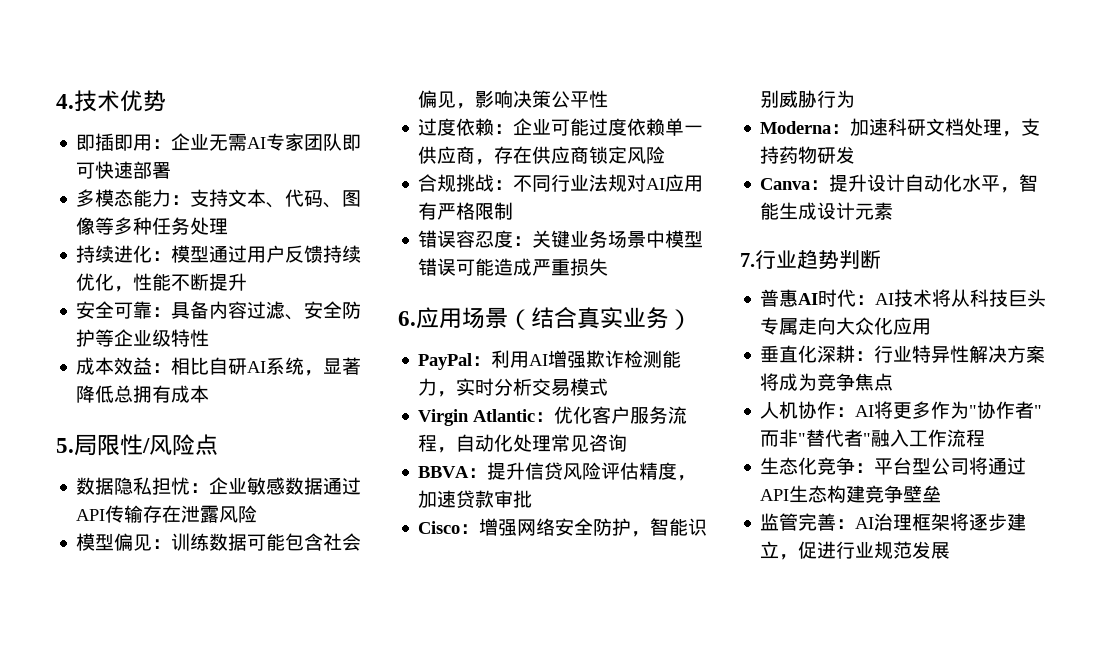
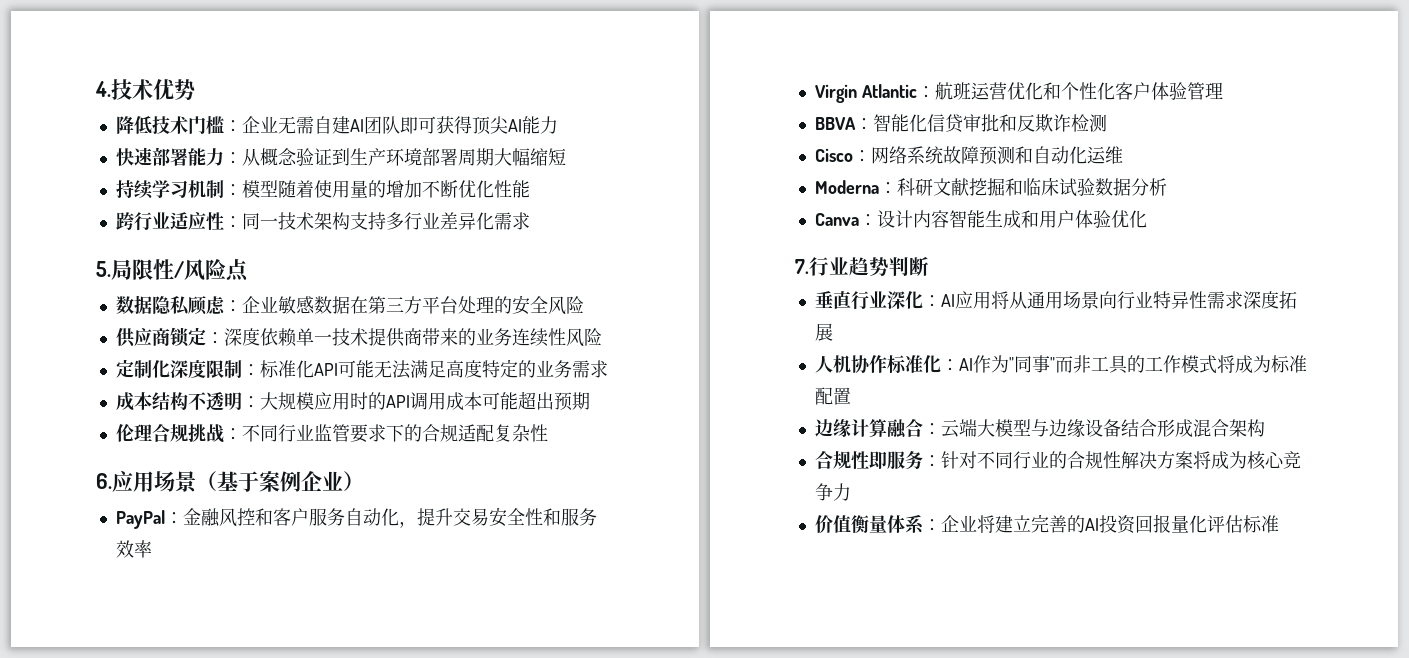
- 即插即用：企业无需AI专家团队即可快速部署
- 多模态能力：支持文本、代码、图像等多种任务处理
- 持续进化：模型通过用户反馈持续优化，性能不断提升
- 安全可靠：具备内容过滤、安全防护等企业级特性
- 成本效益：相比自研AI系统，显著降低总拥有成本
+ 降低技术门槛：企业无需自建AI团队即可获得顶尖AI能力
+ 快速部署能力：从概念验证到生产环境部署周期大幅缩短
+ 持续学习机制：模型随着使用量的增加不断优化性能
+ 跨行业适应性：同一技术架构支持多行业差异化需求
- 数据隐私担忧：企业敏感数据通过API传输存在泄露风险
- 模型偏见：训练数据可能包含社会偏见，影响决策公平性
- 过度依赖：企业可能过度依赖单一供应商，存在供应商锁定风险
- 合规挑战：不同行业法规对AI应用有严格限制
- 错误容忍度：关键业务场景中模型错误可能造成严重损失
+ 数据隐私顾虑：企业敏感数据在第三方平台处理的安全风险
+ 供应商锁定：深度依赖单一技术提供商带来的业务连续性风险
+ 定制化深度限制：标准化API可能无法满足高度特定的业务需求
+ 成本结构不透明：大规模应用时的API调用成本可能超出预期
+ 伦理合规挑战：不同行业监管要求下的合规适配复杂性
- 6.应用场景（结合真实业务）
+ 6.应用场景（基于案例企业）
- PayPal：利用AI增强欺诈检测能力，实时分析交易模式
- Virgin Atlantic：优化客户服务流程，自动化处理常见咨询
- BBVA：提升信贷风险评估精度，加速贷款审批
- Cisco：增强网络安全防护，智能识别威胁行为
- Moderna：加速科研文档处理，支持药物研发
- Canva：提升设计自动化水平，智能生成设计元素
+ PayPal：金融风控和客户服务自动化，提升交易安全性和服务效率
+ Virgin Atlantic：航班运营优化和个性化客户体验管理
+ BBVA：智能化信贷审批和反欺诈检测
+ Cisco：网络系统故障预测和自动化运维
+ Moderna：科研文献挖掘和临床试验数据分析
+ Canva：设计内容智能生成和用户体验优化
  7.行业趋势判断
- 普惠AI时代：AI技术将从科技巨头专属走向大众化应用
- 垂直化深耕：行业特异性解决方案将成为竞争焦点
- 人机协作：AI将更多作为"协作者"而非"替代者"融入工作流程
- 生态化竞争：平台型公司将通过API生态构建竞争壁垒
- 监管完善：AI治理框架将逐步建立，促进行业规范发展
+ 垂直行业深化：AI应用将从通用场景向行业特异性需求深度拓展
+ 人机协作标准化：AI作为"同事"而非工具的工作模式将成为标准配置
+ 边缘计算融合：云端大模型与边缘设备结合形成混合架构
+ 合规性即服务：针对不同行业的合规性解决方案将成为核心竞争力
+ 价值衡量体系：企业将建立完善的AI投资回报量化评估标准

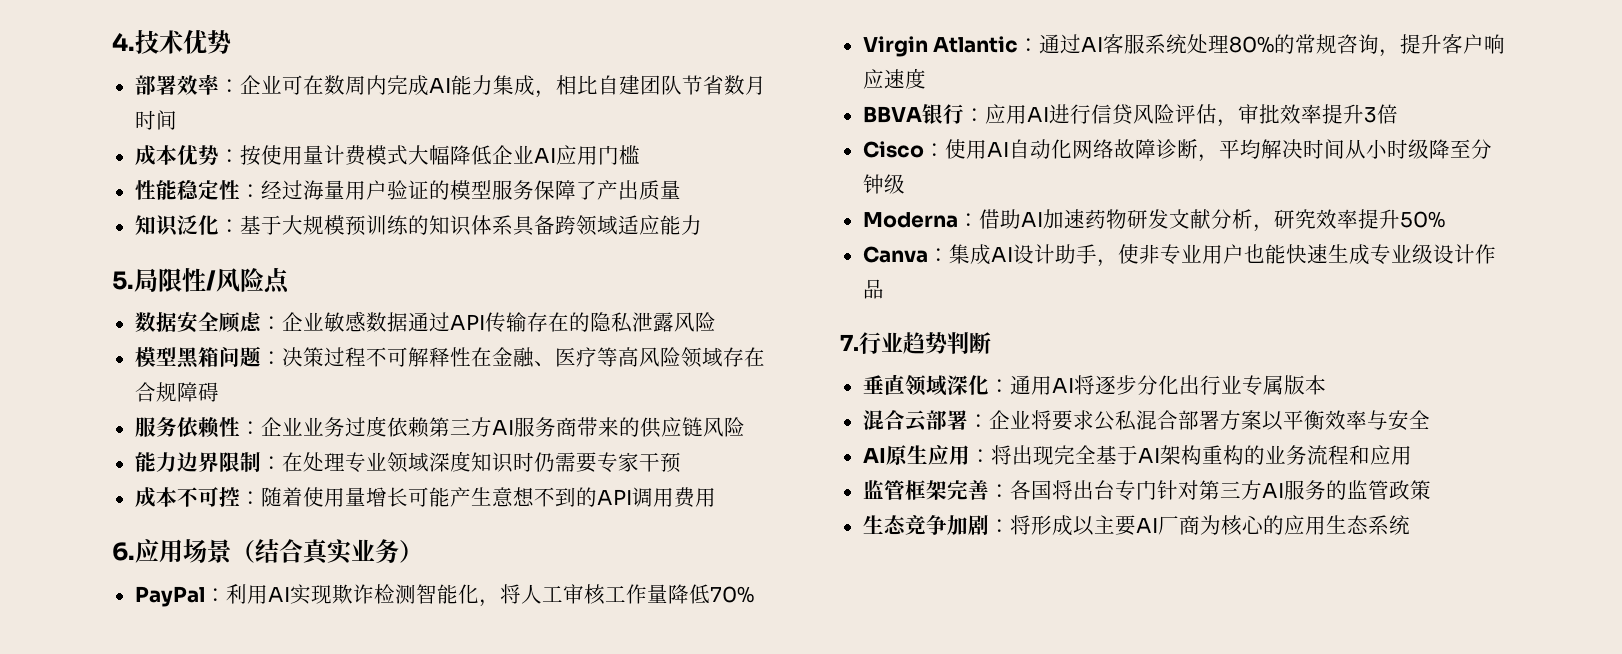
- 降低技术门槛：企业无需自建AI团队即可获得顶尖AI能力
- 快速部署能力：从概念验证到生产环境部署周期大幅缩短
- 持续学习机制：模型随着使用量的增加不断优化性能
- 跨行业适应性：同一技术架构支持多行业差异化需求
+ 部署效率：企业可在数周内完成AI能力集成，相比自建团队节省数月时间
+ 成本优势：按使用量计费模式大幅降低企业AI应用门槛
+ 性能稳定性：经过海量用户验证的模型服务保障了产出质量
+ 知识泛化：基于大规模预训练的知识体系具备跨领域适应能力
- 数据隐私顾虑：企业敏感数据在第三方平台处理的安全风险
- 供应商锁定：深度依赖单一技术提供商带来的业务连续性风险
- 定制化深度限制：标准化API可能无法满足高度特定的业务需求
- 成本结构不透明：大规模应用时的API调用成本可能超出预期
- 伦理合规挑战：不同行业监管要求下的合规适配复杂性
+ 数据安全顾虑：企业敏感数据通过API传输存在的隐私泄露风险
+ 模型黑箱问题：决策过程不可解释性在金融、医疗等高风险领域存在合规障碍
+ 服务依赖性：企业业务过度依赖第三方AI服务商带来的供应链风险
+ 能力边界限制：在处理专业领域深度知识时仍需要专家干预
+ 成本不可控：随着使用量增长可能产生意想不到的API调用费用
- 6.应用场景（基于案例企业）
+ 6.应用场景（结合真实业务）
- PayPal：金融风控和客户服务自动化，提升交易安全性和服务效率
- Virgin Atlantic：航班运营优化和个性化客户体验管理
- BBVA：智能化信贷审批和反欺诈检测
- Cisco：网络系统故障预测和自动化运维
- Moderna：科研文献挖掘和临床试验数据分析
- Canva：设计内容智能生成和用户体验优化
+ PayPal：利用AI实现欺诈检测智能化，将人工审核工作量降低70%
+ Virgin Atlantic：通过AI客服系统处理80%的常规咨询，提升客户响应速度
+ BBVA银行：应用AI进行信贷风险评估，审批效率提升3倍
+ Cisco：使用AI自动化网络故障诊断，平均解决时间从小时级降至分钟级
+ Moderna：借助AI加速药物研发文献分析，研究效率提升50%
+ Canva：集成AI设计助手，使非专业用户也能快速生成专业级设计作品
- 垂直行业深化：AI应用将从通用场景向行业特异性需求深度拓展
- 人机协作标准化：AI作为"同事"而非工具的工作模式将成为标准配置
- 边缘计算融合：云端大模型与边缘设备结合形成混合架构
- 合规性即服务：针对不同行业的合规性解决方案将成为核心竞争力
- 价值衡量体系：企业将建立完善的AI投资回报量化评估标准
+ 垂直领域深化：通用AI将逐步分化出行业专属版本
+ 混合云部署：企业将要求公私混合部署方案以平衡效率与安全
+ AI原生应用：将出现完全基于AI架构重构的业务流程和应用
+ 监管框架完善：各国将出台专门针对第三方AI服务的监管政策
+ 生态竞争加剧：将形成以主要AI厂商为核心的应用生态系统

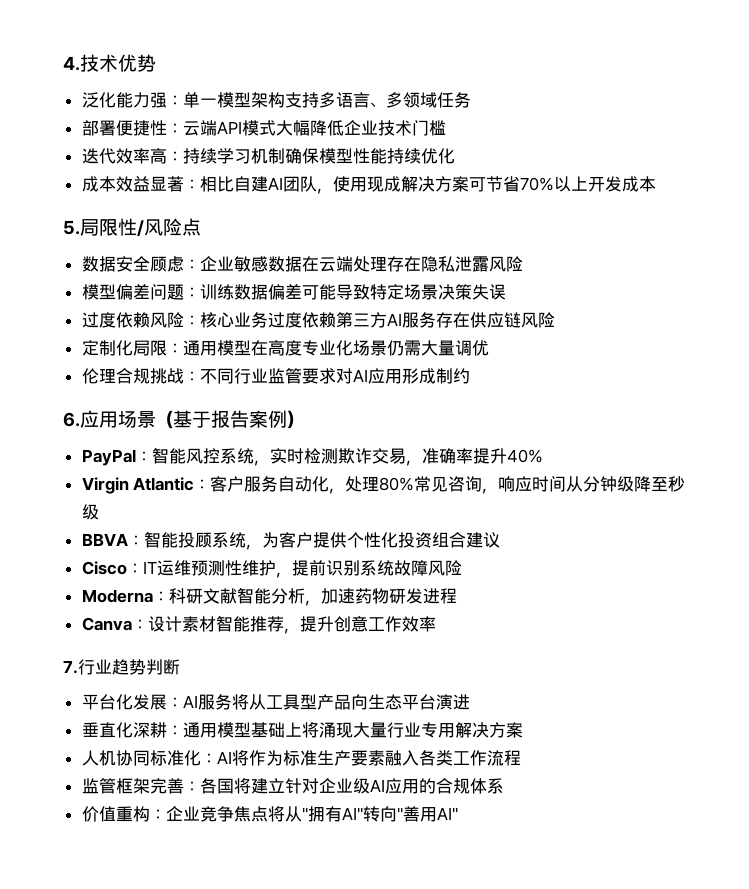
- 部署效率：企业可在数周内完成AI能力集成，相比自建团队节省数月时间
- 成本优势：按使用量计费模式大幅降低企业AI应用门槛
+ 泛化能力强：单一模型架构支持多语言、多领域任务
+ 部署便捷性：云端API模式大幅降低企业技术门槛
- 性能稳定性：经过海量用户验证的模型服务保障了产出质量
- 知识泛化：基于大规模预训练的知识体系具备跨领域适应能力
+ 迭代效率高：持续学习机制确保模型性能持续优化
+ 成本效益显著：相比自建AI团队，使用现成解决方案可节省70%以上开发成本
- 数据安全顾虑：企业敏感数据通过API传输存在的隐私泄露风险
+ 数据安全顾虑：企业敏感数据在云端处理存在隐私泄露风险
- 模型黑箱问题：决策过程不可解释性在金融、医疗等高风险领域存在合规障碍
- 服务依赖性：企业业务过度依赖第三方AI服务商带来的供应链风险
+ 模型偏差问题：训练数据偏差可能导致特定场景决策失误
+ 过度依赖风险：核心业务过度依赖第三方AI服务存在供应链风险
- 能力边界限制：在处理专业领域深度知识时仍需要专家干预
- 成本不可控：随着使用量增长可能产生意想不到的API调用费用
+ 定制化局限：通用模型在高度专业化场景仍需大量调优
+ 伦理合规挑战：不同行业监管要求对AI应用形成制约
- 6.应用场景（结合真实业务）
+ 6.应用场景（基于报告案例）
- PayPal：利用AI实现欺诈检测智能化，将人工审核工作量降低70%
- Virgin Atlantic：通过AI客服系统处理80%的常规咨询，提升客户响应速度
- BBVA银行：应用AI进行信贷风险评估，审批效率提升3倍
- Cisco：使用AI自动化网络故障诊断，平均解决时间从小时级降至分钟级
- Moderna：借助AI加速药物研发文献分析，研究效率提升50%
- Canva：集成AI设计助手，使非专业用户也能快速生成专业级设计作品
+ PayPal：智能风控系统，实时检测欺诈交易，准确率提升40%
+ Virgin Atlantic：客户服务自动化，处理80%常见咨询，响应时间从分钟级降至秒级
+ BBVA：智能投顾系统，为客户提供个性化投资组合建议
+ Cisco：IT运维预测性维护，提前识别系统故障风险
+ Moderna：科研文献智能分析，加速药物研发进程
+ Canva：设计素材智能推荐，提升创意工作效率
  7.行业趋势判断
- 垂直领域深化：通用AI将逐步分化出行业专属版本
- 混合云部署：企业将要求公私混合部署方案以平衡效率与安全
- AI原生应用：将出现完全基于AI架构重构的业务流程和应用
+ 平台化发展：AI服务将从工具型产品向生态平台演进
+ 垂直化深耕：通用模型基础上将涌现大量行业专用解决方案
+ 人机协同标准化：AI将作为标准生产要素融入各类工作流程
- 监管框架完善：各国将出台专门针对第三方AI服务的监管政策
- 生态竞争加剧：将形成以主要AI厂商为核心的应用生态系统
+ 监管框架完善：各国将建立针对企业级AI应用的合规体系
+ 价值重构：企业竞争焦点将从"拥有AI"转向"善用AI"

